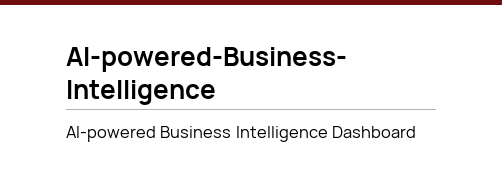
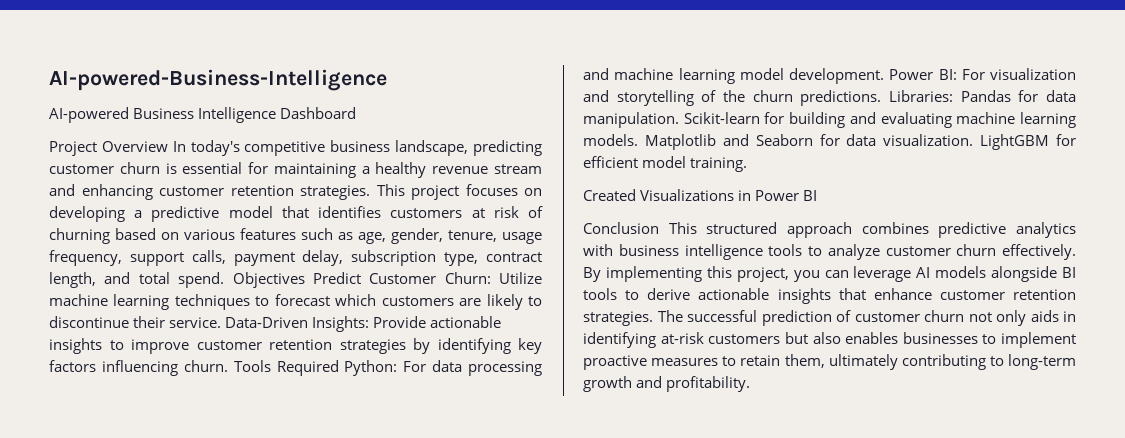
+ Project Overview In today's competitive business landscape, predicting customer churn is essential for maintaining a healthy revenue stream and enhancing customer retention strategies. This project focuses on developing a predictive model that identifies customers at risk of churning based on various features such as age, gender, tenure, usage frequency, support calls, payment delay, subscription type, contract length, and total spend. Objectives Predict Customer Churn: Utilize machine learning techniques to forecast which customers are likely to discontinue their service. Data-Driven Insights: Provide actionable insights to improve customer retention strategies by identifying key factors influencing churn. Tools Required Python: For data processing and machine learning model development. Power BI: For visualization and storytelling of the churn predictions. Libraries: Pandas for data manipulation. Scikit-learn for building and evaluating machine learning models. Matplotlib and Seaborn for data visualization. LightGBM for efficient model training.
+ Created Visualizations in Power BI
+ Conclusion This structured approach combines predictive analytics with business intelligence tools to analyze customer churn effectively. By implementing this project, you can leverage AI models alongside BI tools to derive actionable insights that enhance customer retention strategies. The successful prediction of customer churn not only aids in identifying at-risk customers but also enables businesses to implement proactive measures to retain them, ultimately contributing to long-term growth and profitability.

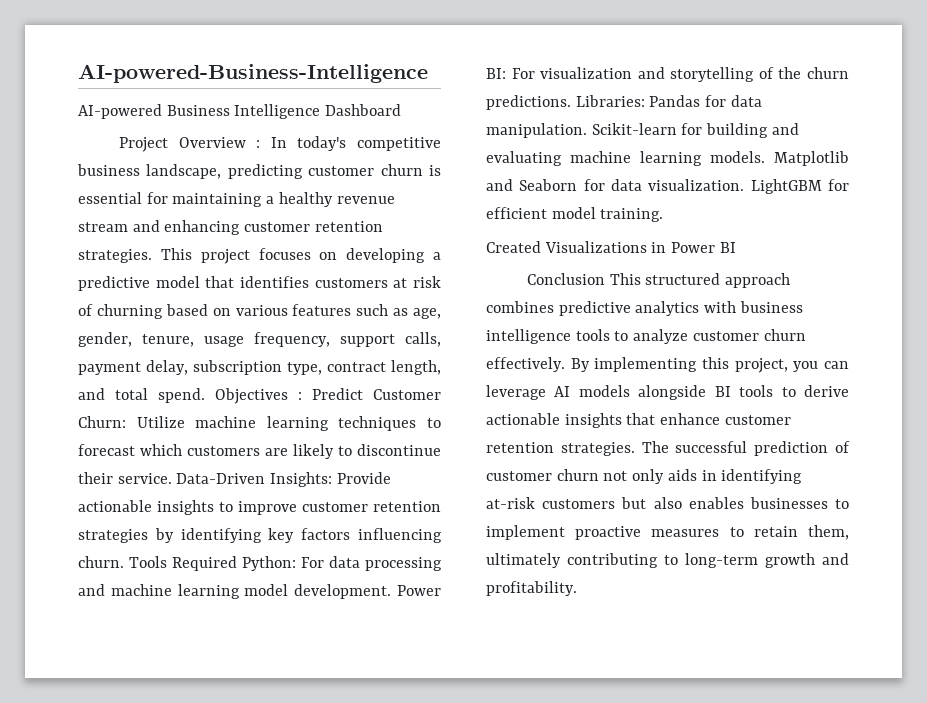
- Project Overview In today's competitive business landscape, predicting customer churn is essential for maintaining a healthy revenue stream and enhancing customer retention strategies.
+ Project Overview : In today's competitive business landscape, predicting customer churn is essential for maintaining a healthy revenue stream and enhancing customer retention strategies.
- Objectives Predict Customer Churn: Utilize machine learning techniques to forecast which customers are likely to discontinue their service.
+ Objectives : Predict Customer Churn: Utilize machine learning techniques to forecast which customers are likely to discontinue their service.

